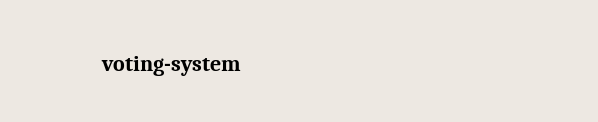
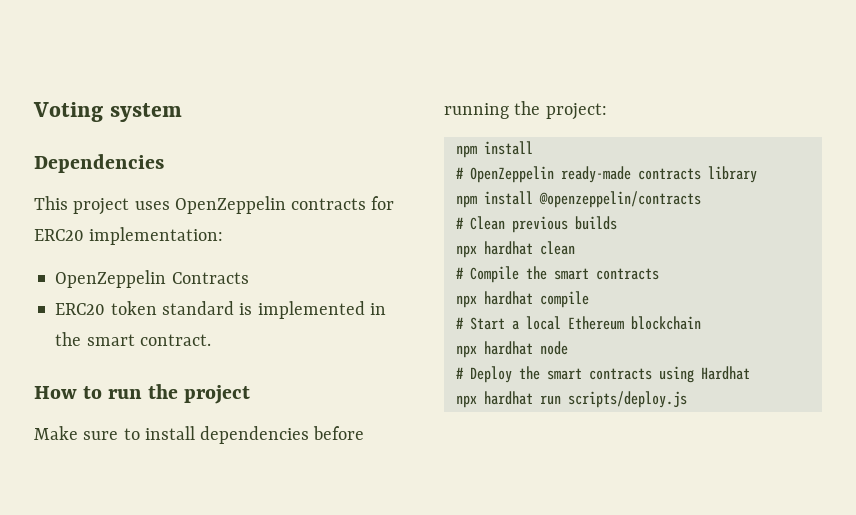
- voting-system
+ Voting system
+ Dependencies
+ This project uses OpenZeppelin contracts for ERC20 implementation:
+ OpenZeppelin Contracts
+ ERC20 token standard is implemented in the smart contract.
+ How to run the project
+ Make sure to install dependencies before running the project:
+ npm install
+ # OpenZeppelin ready-made contracts library
+ npm install @openzeppelin/contracts
+ # Clean previous builds
+ npx hardhat clean
+ # Compile the smart contracts
+ npx hardhat compile
+ # Start a local Ethereum blockchain
+ npx hardhat node
+ # Deploy the smart contracts using Hardhat
+ npx hardhat run scripts/deploy.js

